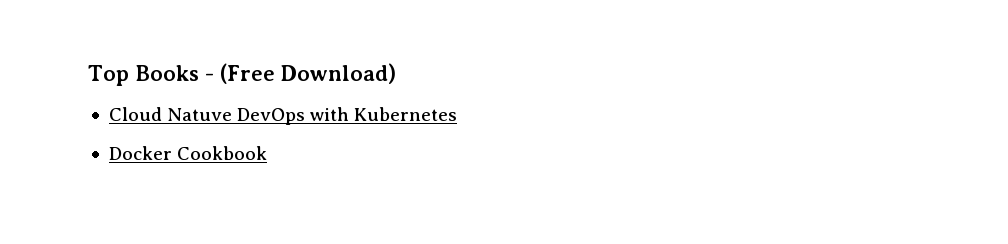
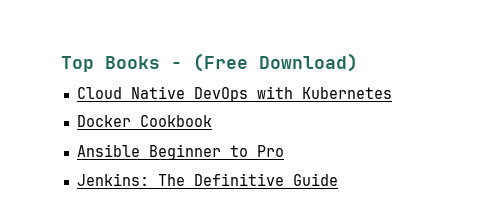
- Cloud Natuve DevOps with Kubernetes
+ Cloud Native DevOps with Kubernetes
+ Ansible Beginner to Pro
+ Jenkins: The Definitive Guide

